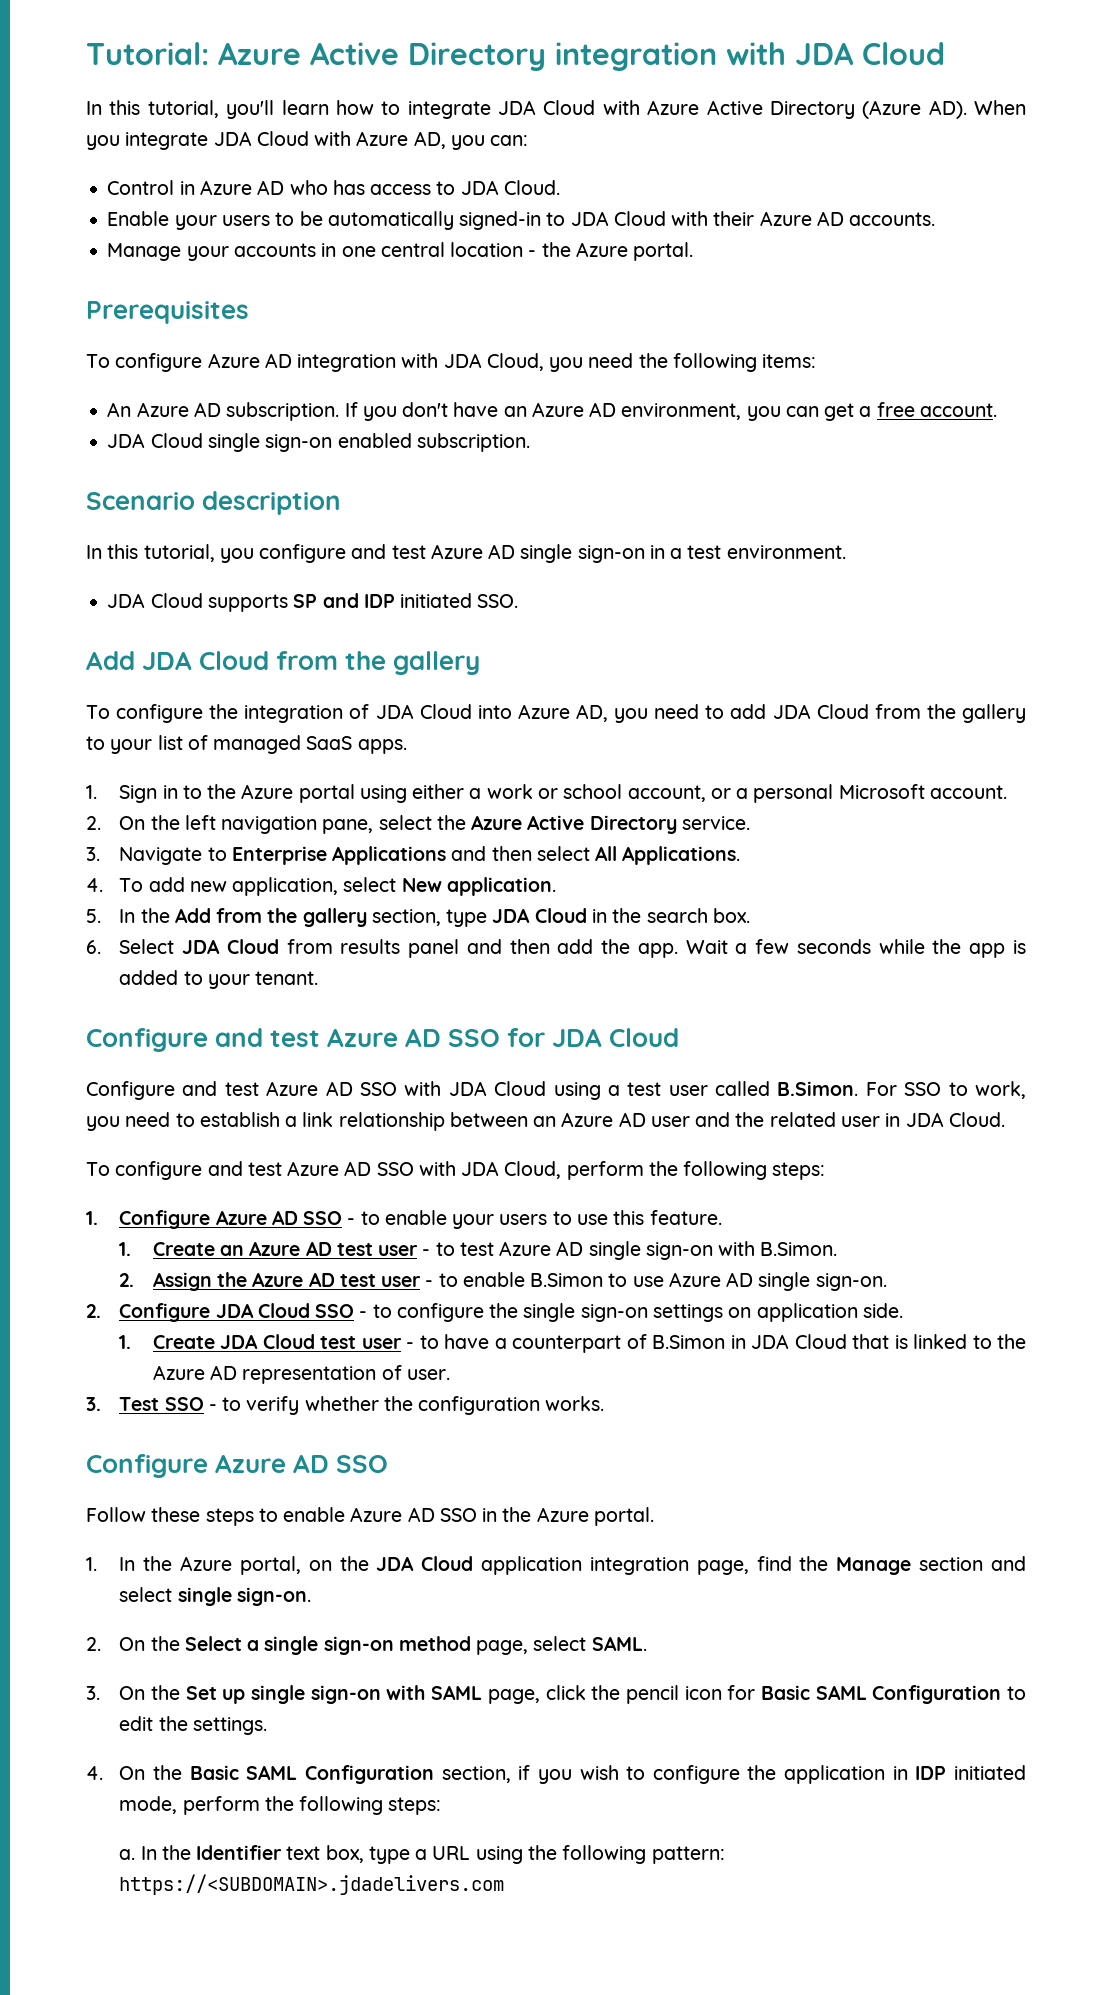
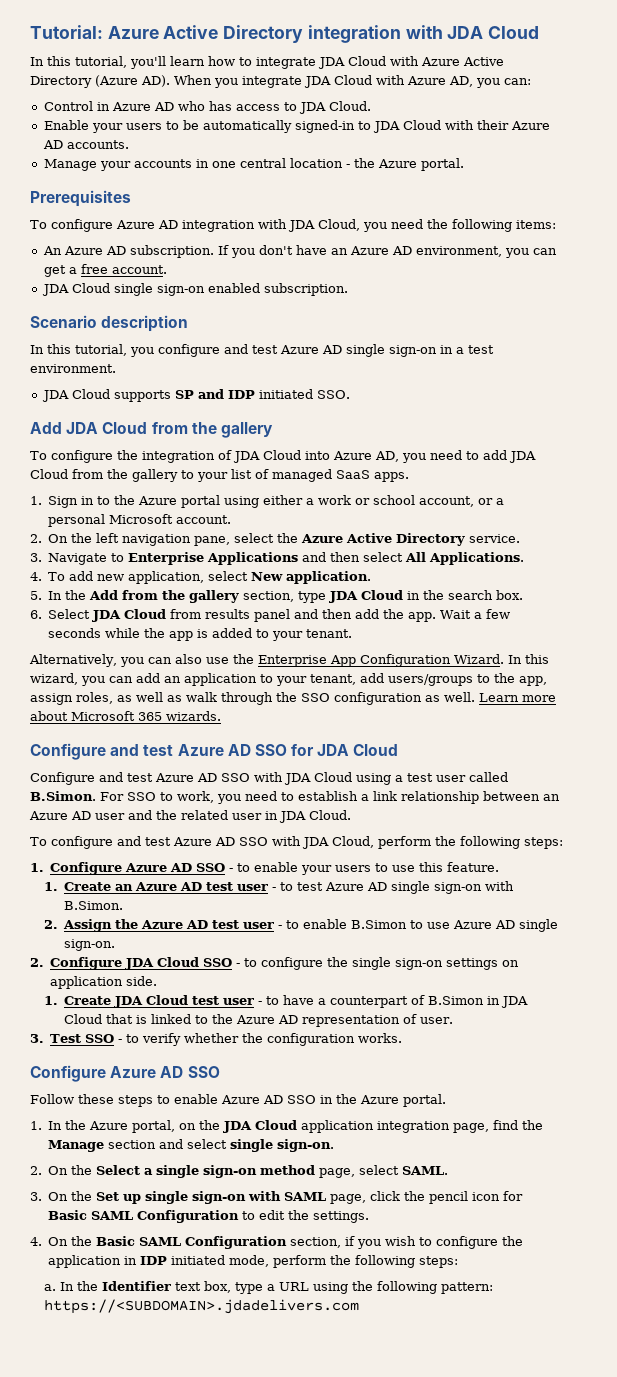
+ Alternatively, you can also use the Enterprise App Configuration Wizard. In this wizard, you can add an application to your tenant, add users/groups to the app, assign roles, as well as walk through the SSO configuration as well. Learn more about Microsoft 365 wizards.

